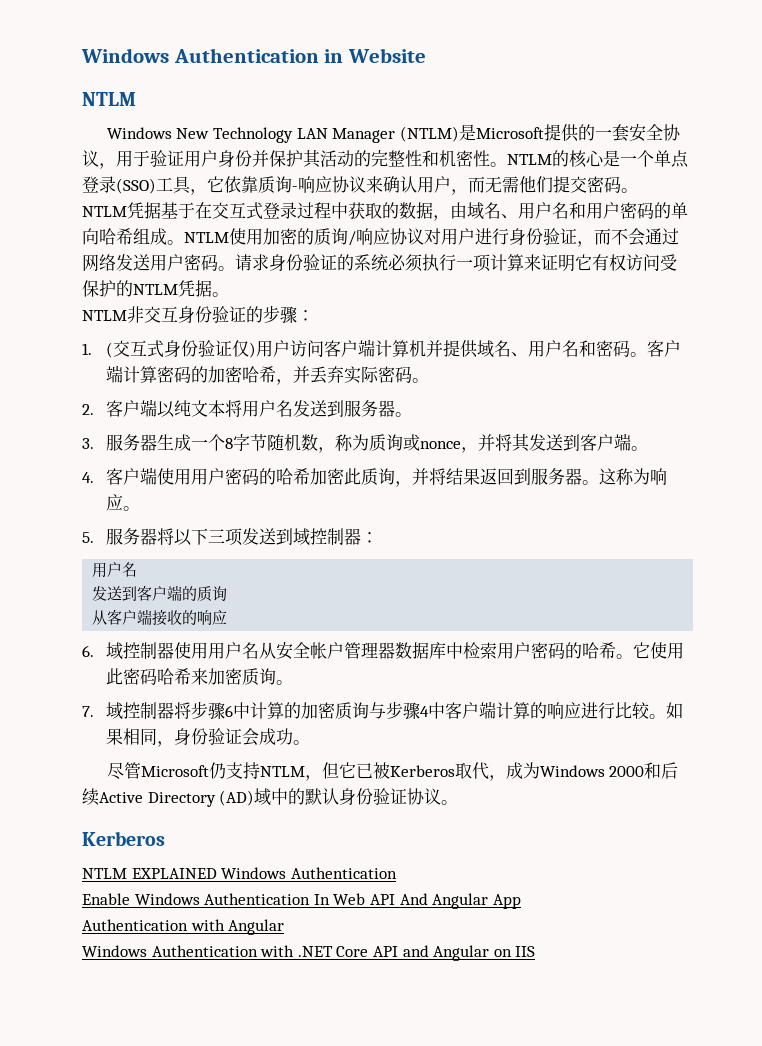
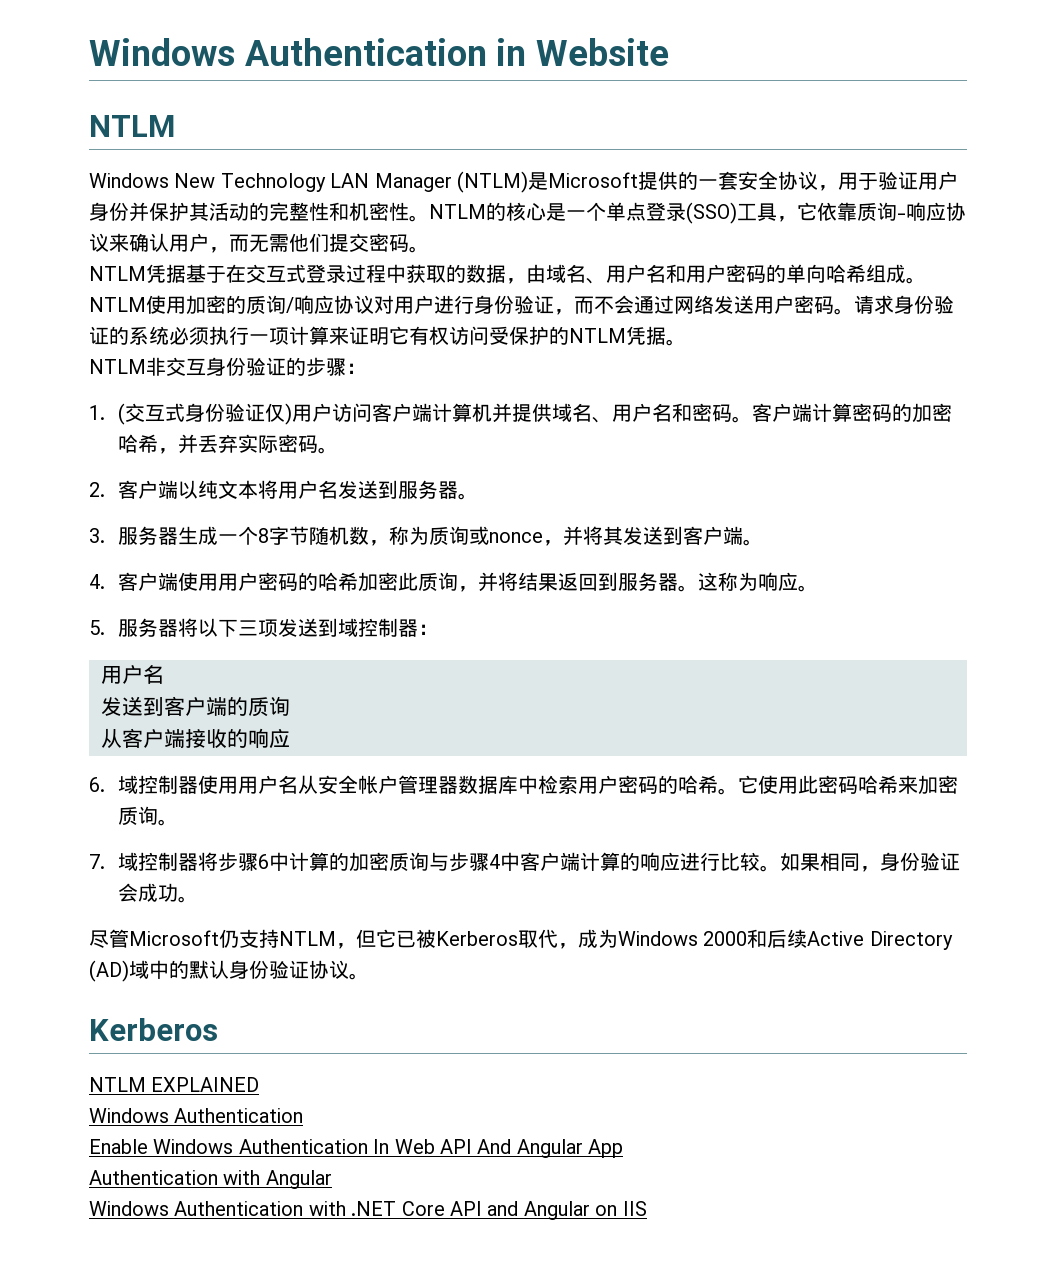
- NTLM EXPLAINED Windows Authentication
+ NTLM EXPLAINED
+ Windows Authentication

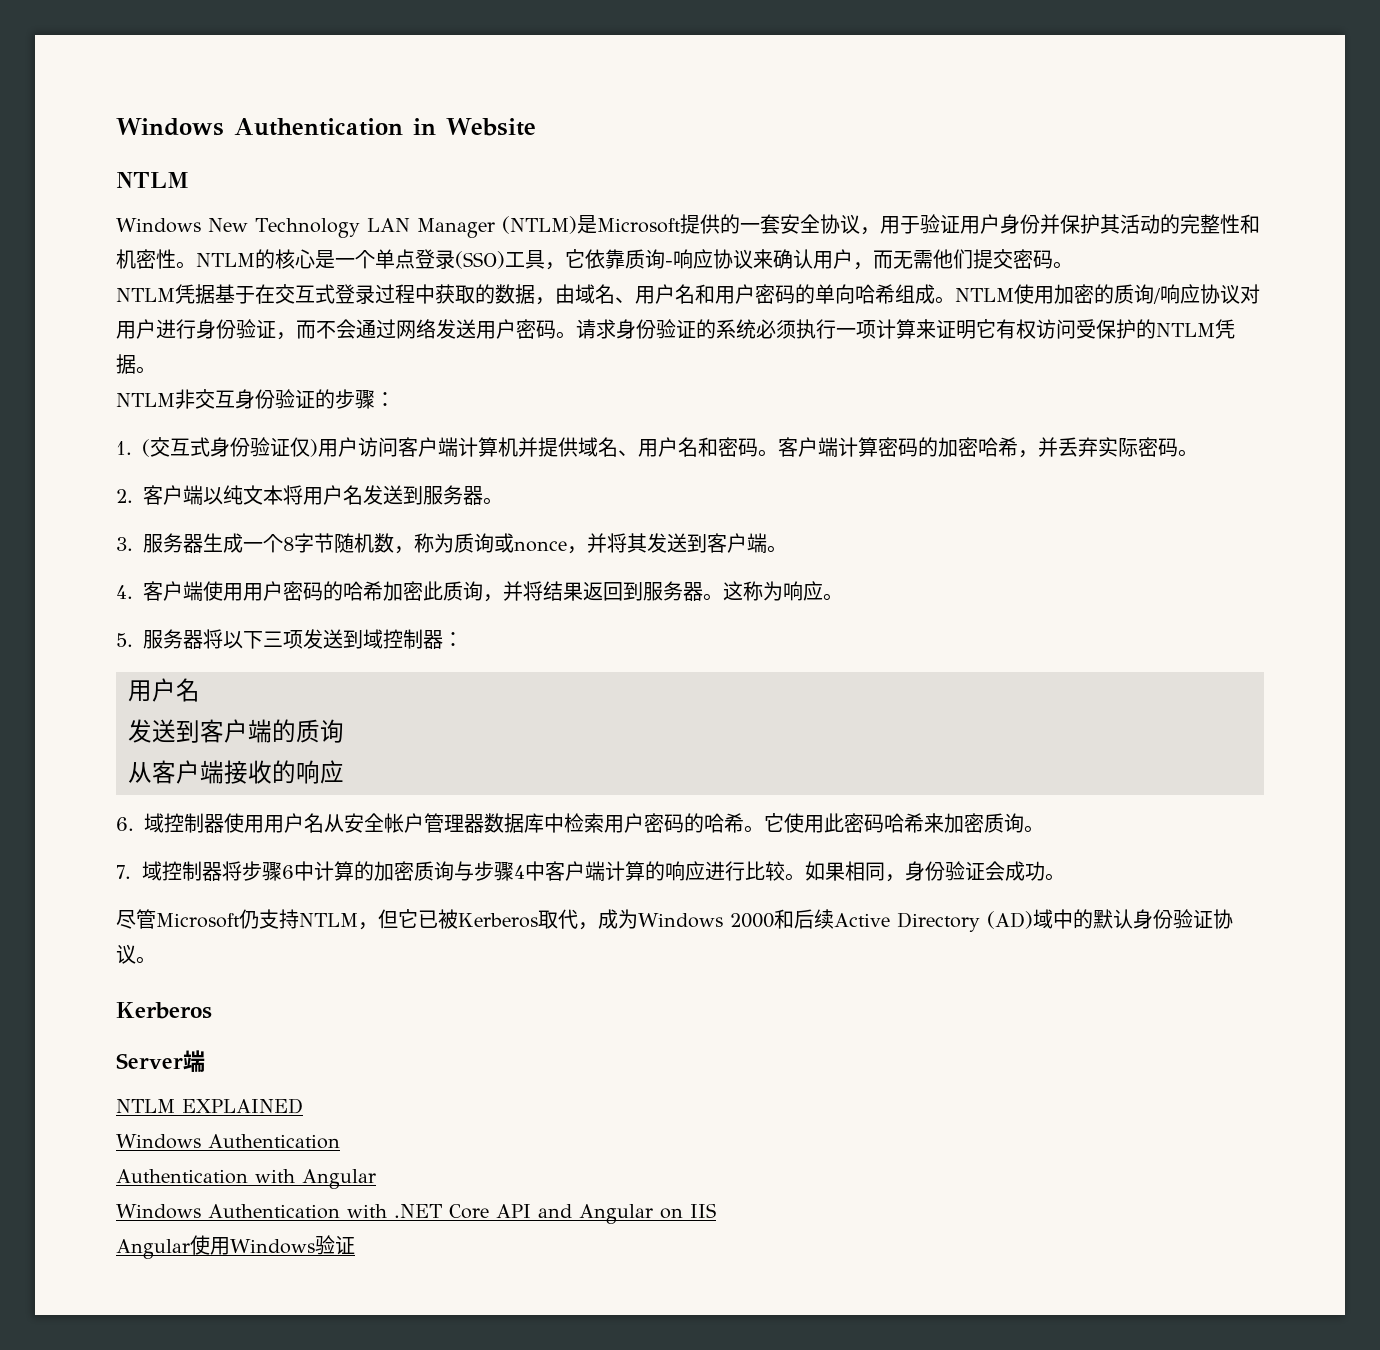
+ Server端
- Enable Windows Authentication In Web API And Angular App
+ Angular使用Windows验证

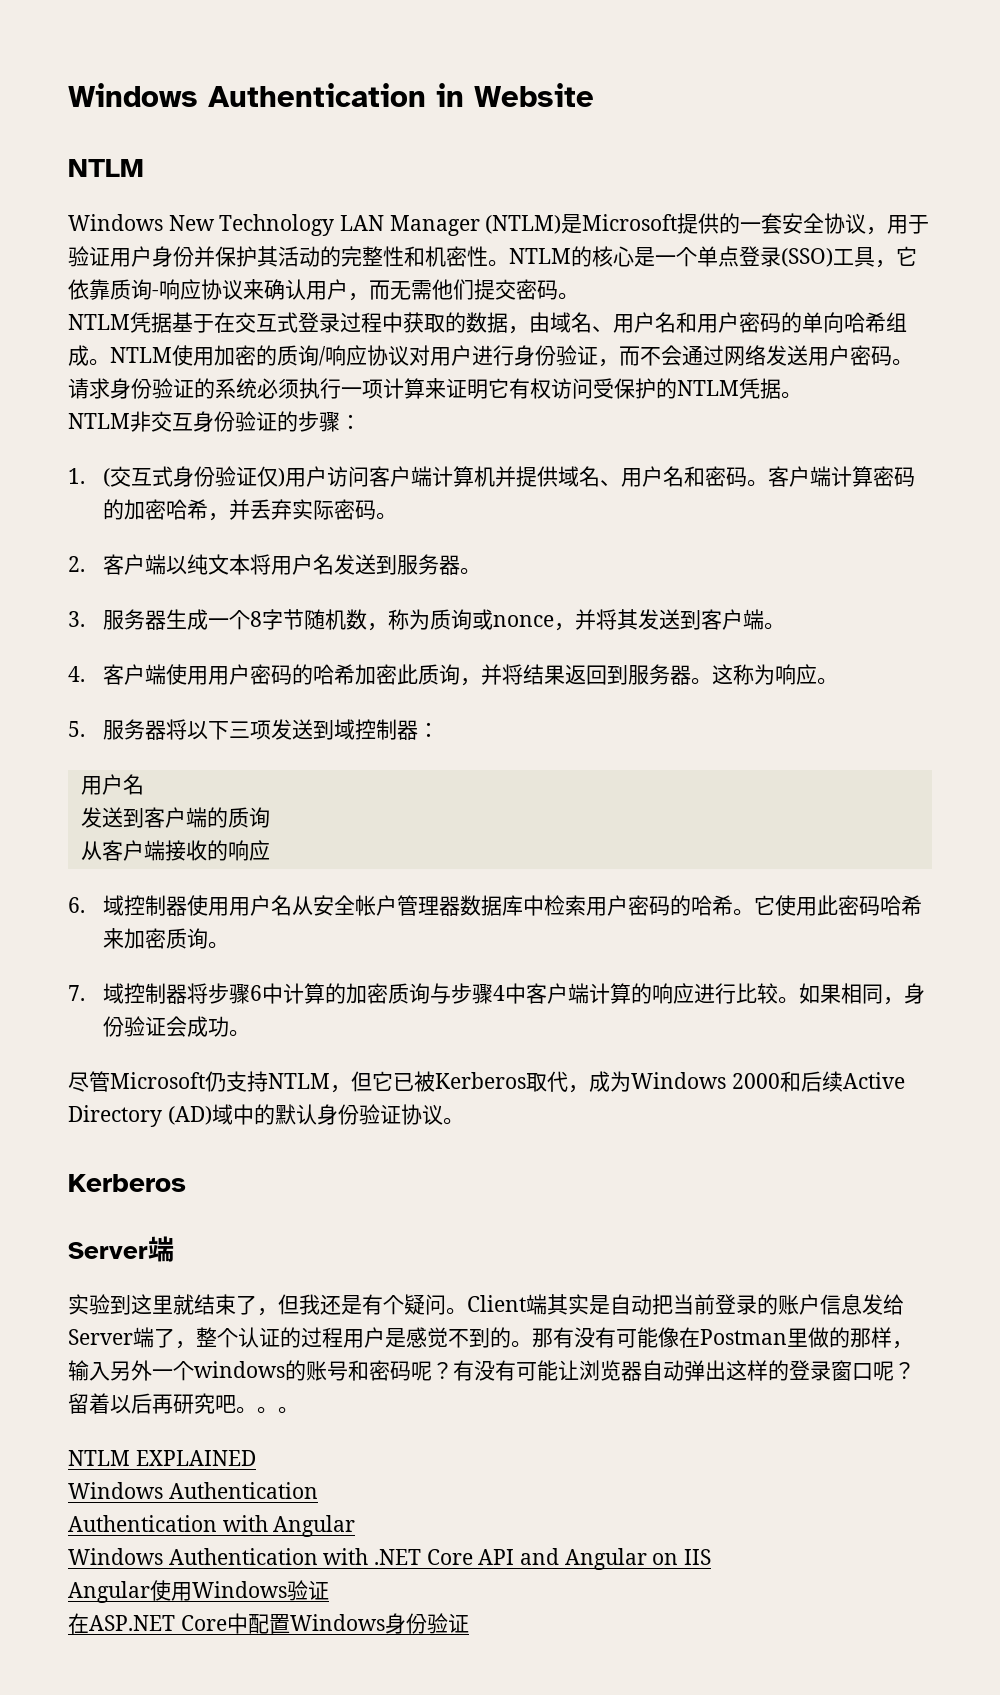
+ 实验到这里就结束了，但我还是有个疑问。Client端其实是自动把当前登录的账户信息发给Server端了，整个认证的过程用户是感觉不到的。那有没有可能像在Postman里做的那样，输入另外一个windows的账号和密码呢？有没有可能让浏览器自动弹出这样的登录窗口呢？留着以后再研究吧。。。
+ 在ASP.NET Core中配置Windows身份验证

